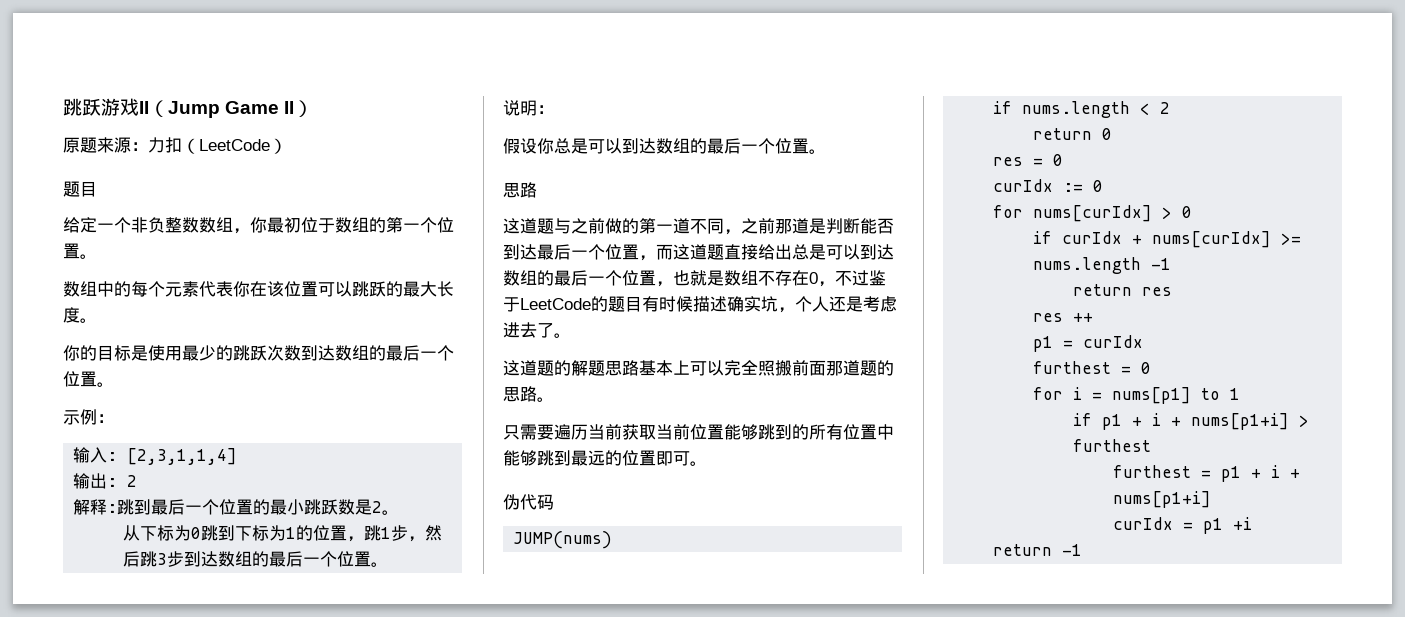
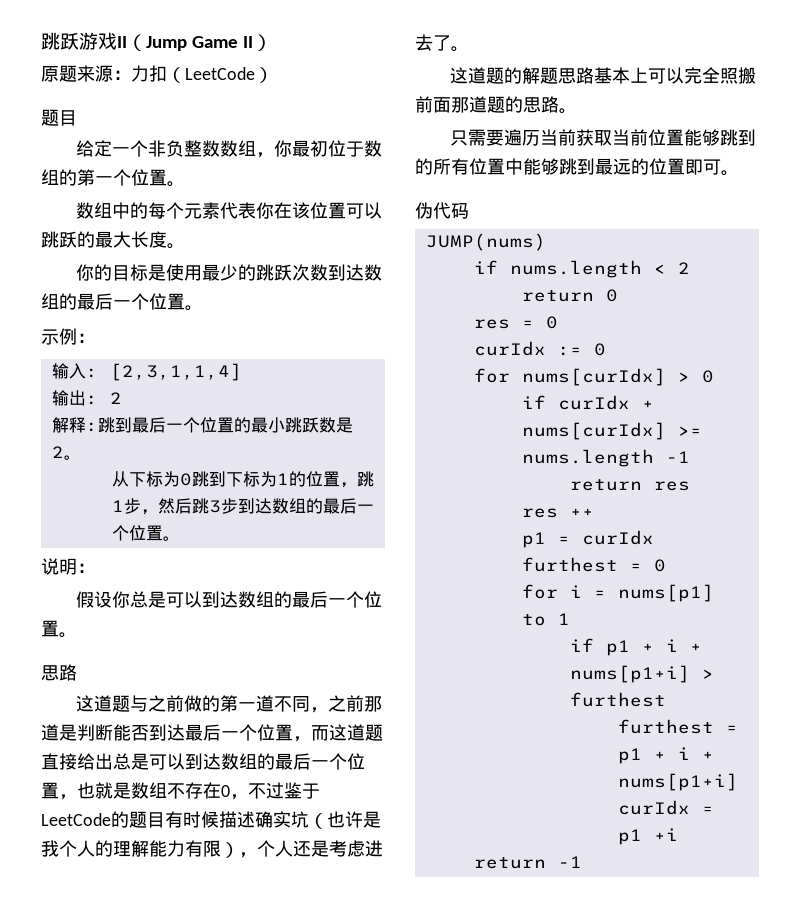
- 这道题与之前做的第一道不同，之前那道是判断能否到达最后一个位置，而这道题直接给出总是可以到达数组的最后一个位置，也就是数组不存在0，不过鉴于LeetCode的题目有时候描述确实坑，个人还是考虑进去了。
+ 这道题与之前做的第一道不同，之前那道是判断能否到达最后一个位置，而这道题直接给出总是可以到达数组的最后一个位置，也就是数组不存在0，不过鉴于LeetCode的题目有时候描述确实坑（也许是我个人的理解能力有限），个人还是考虑进去了。

